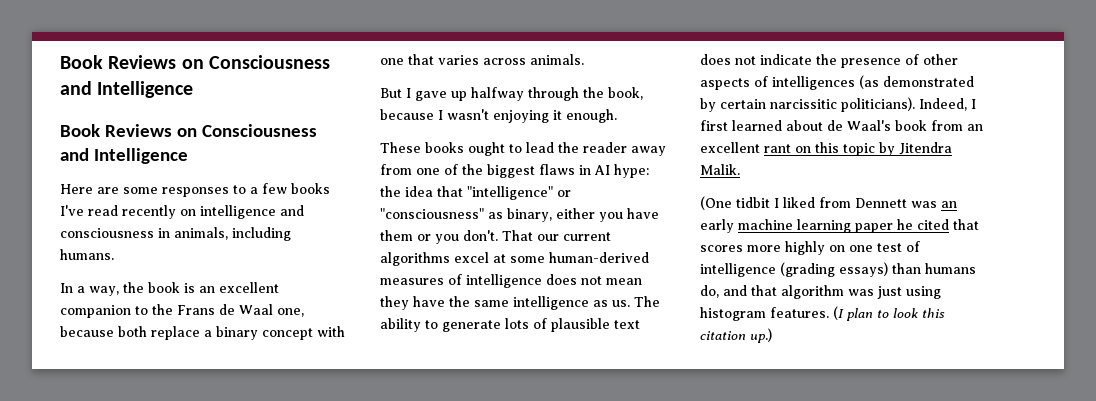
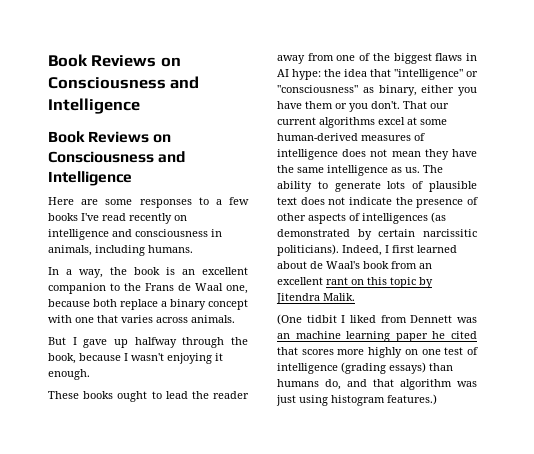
- (One tidbit I liked from Dennett was an early machine learning paper he cited that scores more highly on one test of intelligence (grading essays) than humans do, and that algorithm was just using histogram features. (I plan to look this citation up.)
+ (One tidbit I liked from Dennett was an machine learning paper he cited that scores more highly on one test of intelligence (grading essays) than humans do, and that algorithm was just using histogram features.)

